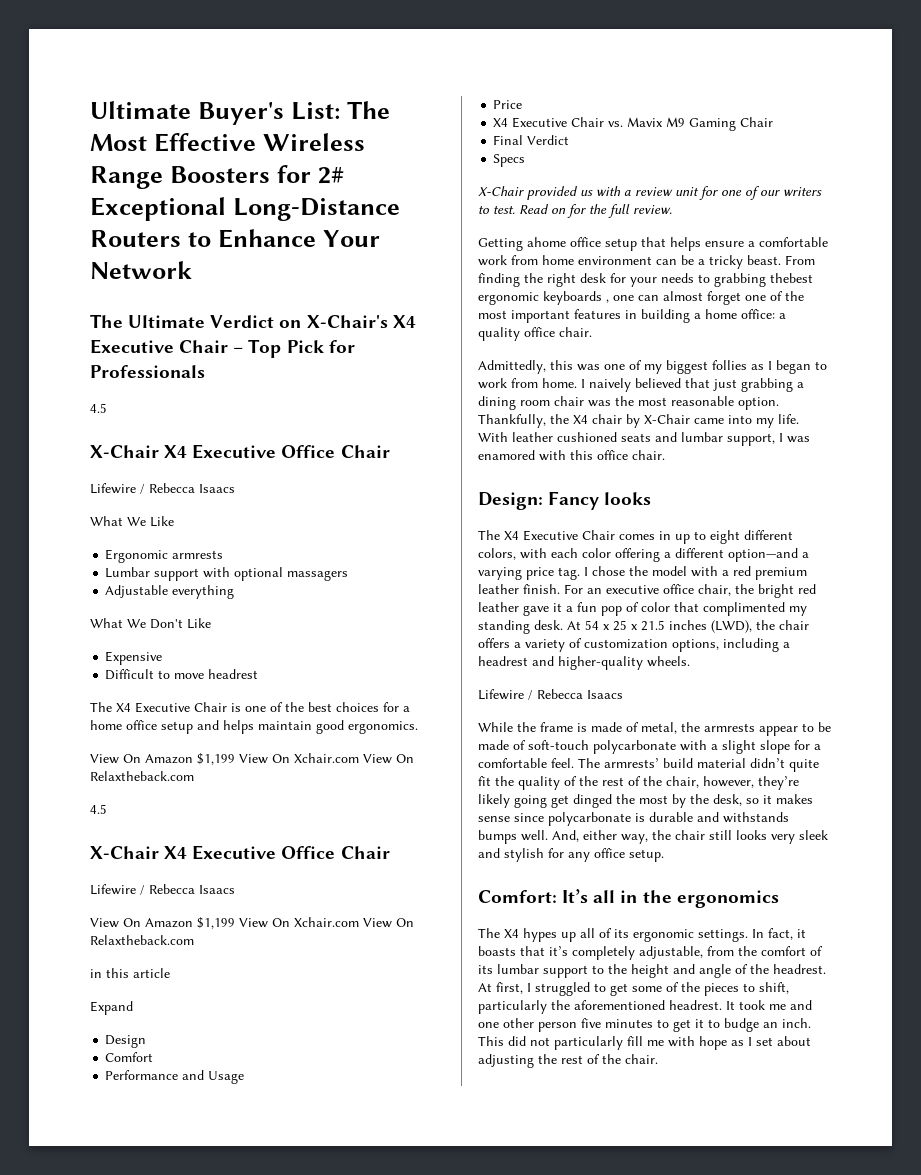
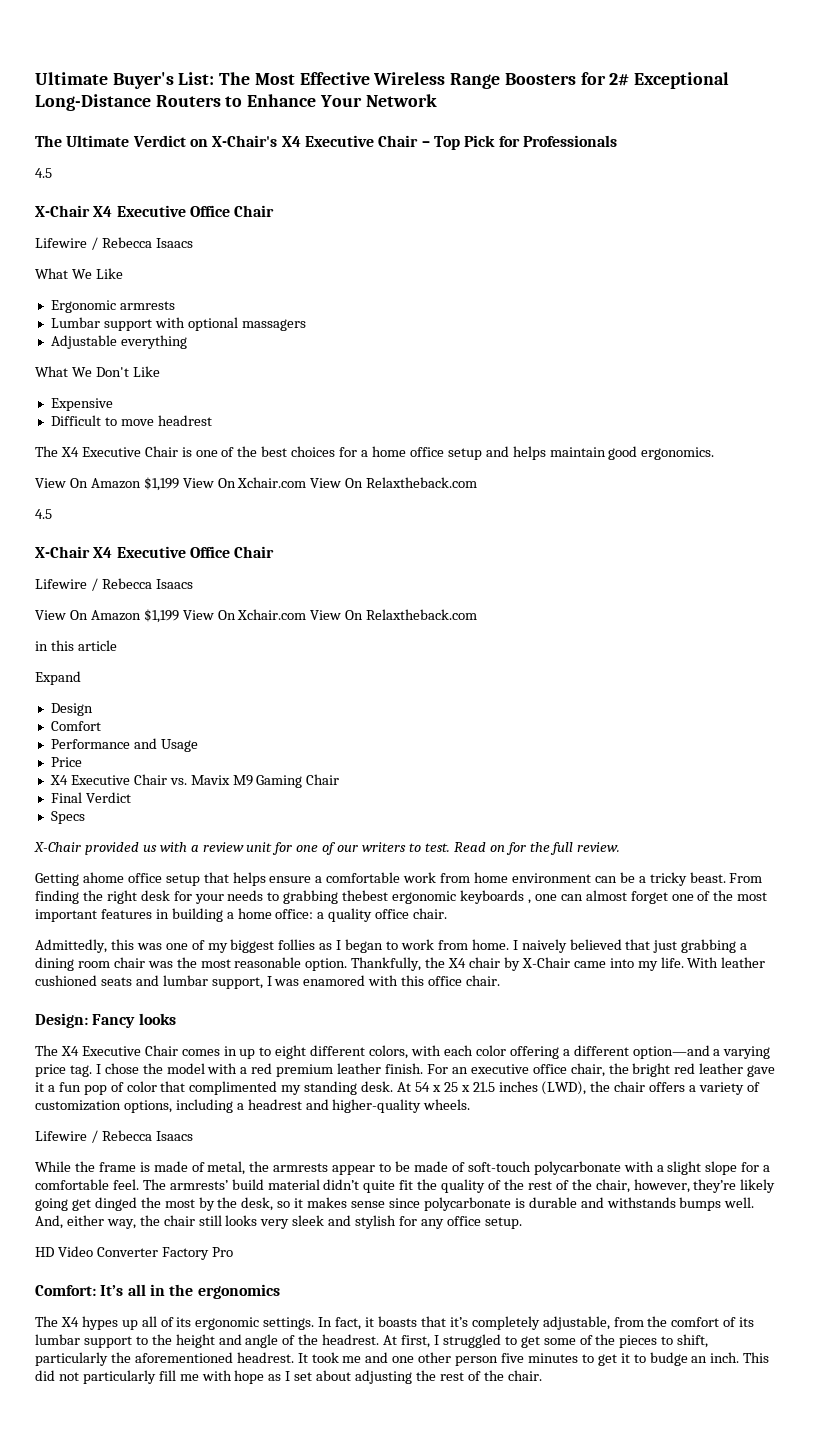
+ HD Video Converter Factory Pro

